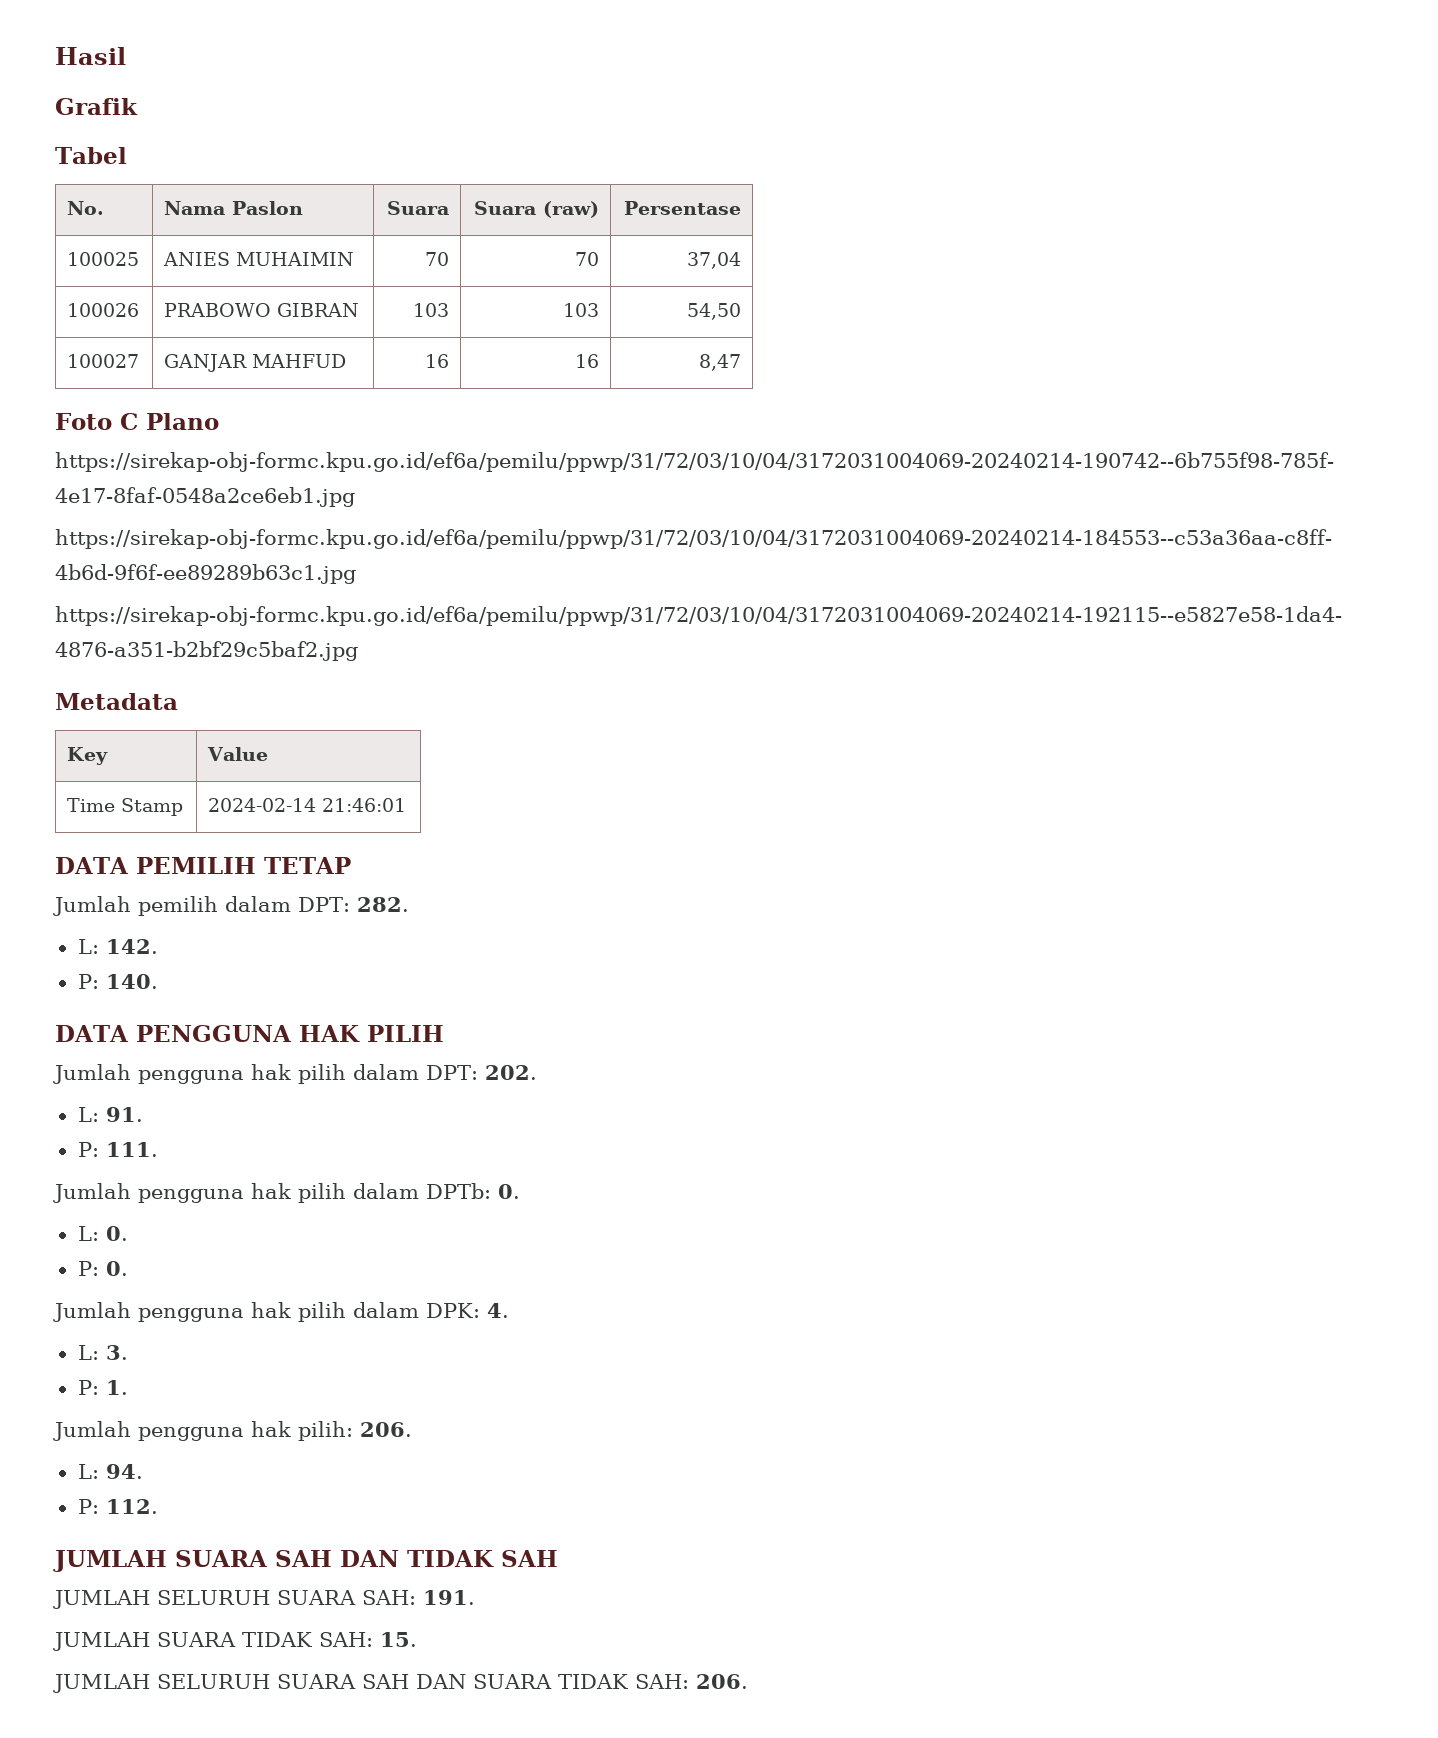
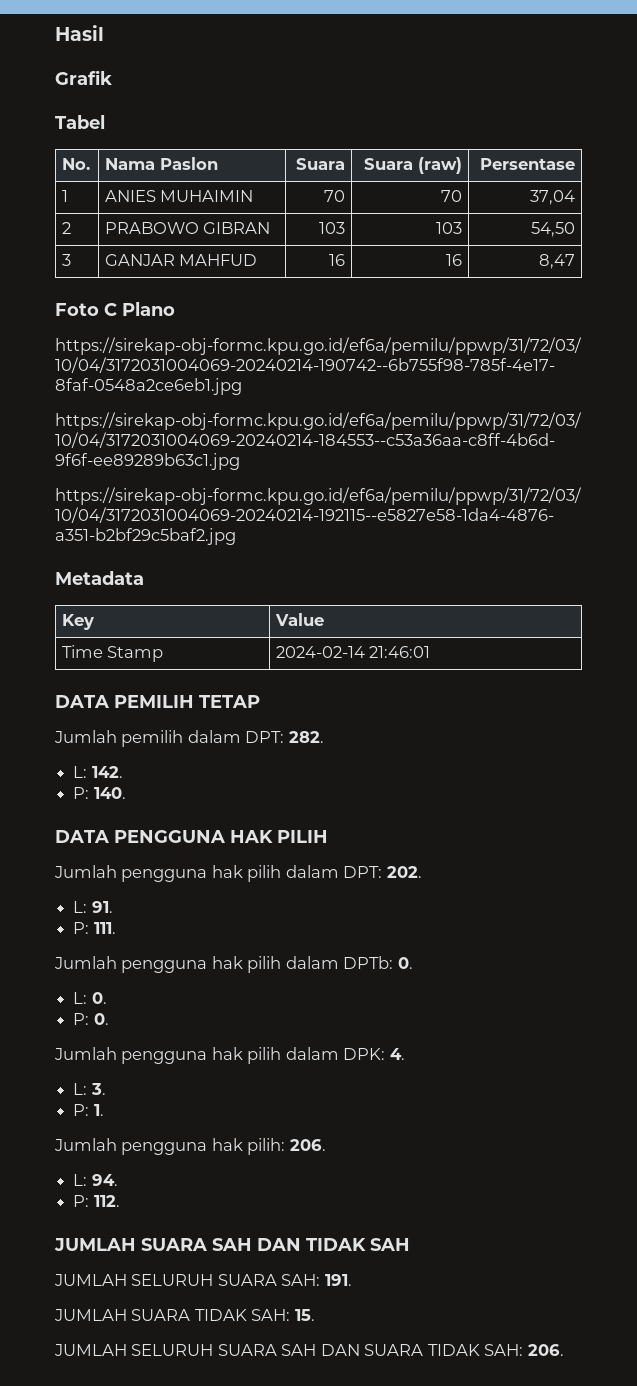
- 100025 | ANIES MUHAIMIN | 70 | 70 | 37,04
+ 1 | ANIES MUHAIMIN | 70 | 70 | 37,04
- 100026 | PRABOWO GIBRAN | 103 | 103 | 54,50
+ 2 | PRABOWO GIBRAN | 103 | 103 | 54,50
- 100027 | GANJAR MAHFUD | 16 | 16 | 8,47
+ 3 | GANJAR MAHFUD | 16 | 16 | 8,47

